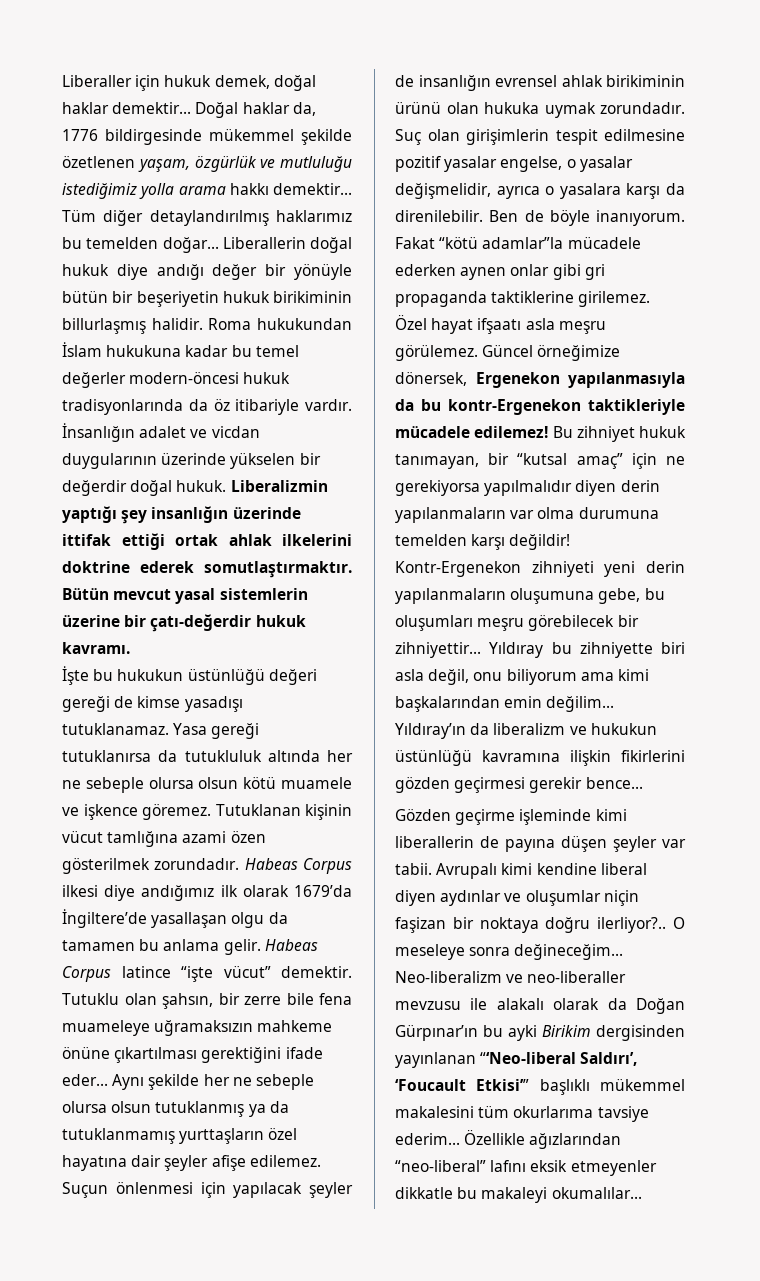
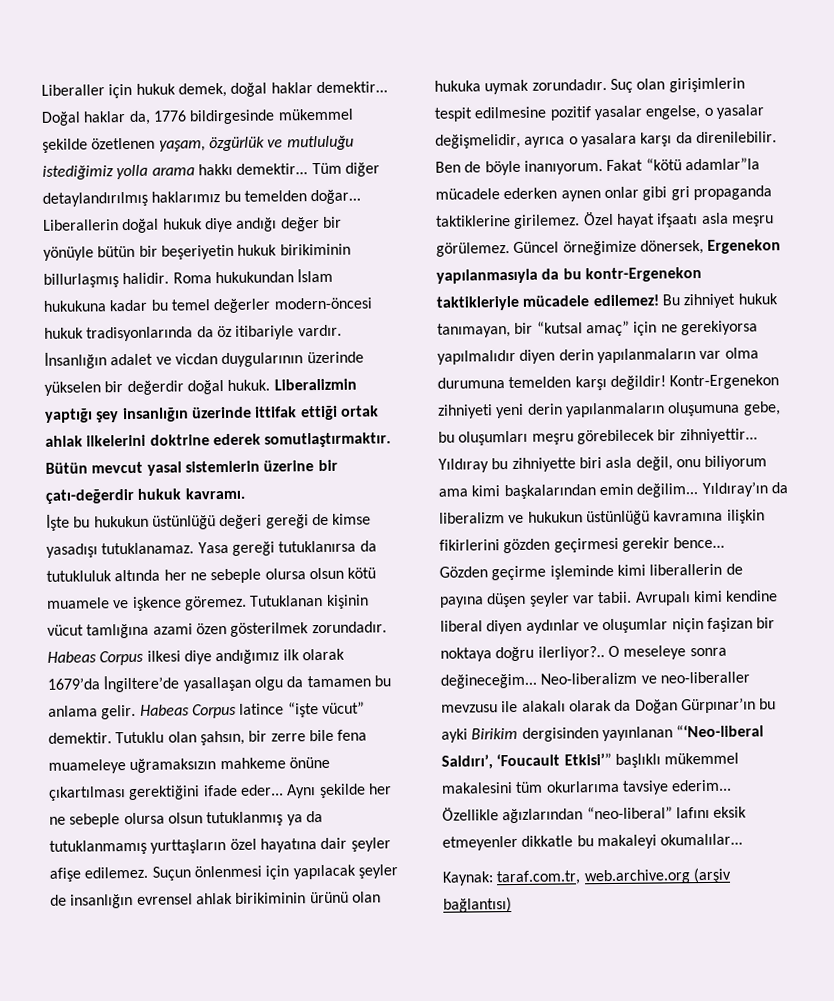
+ Kaynak: taraf.com.tr, web.archive.org (arşiv bağlantısı)

